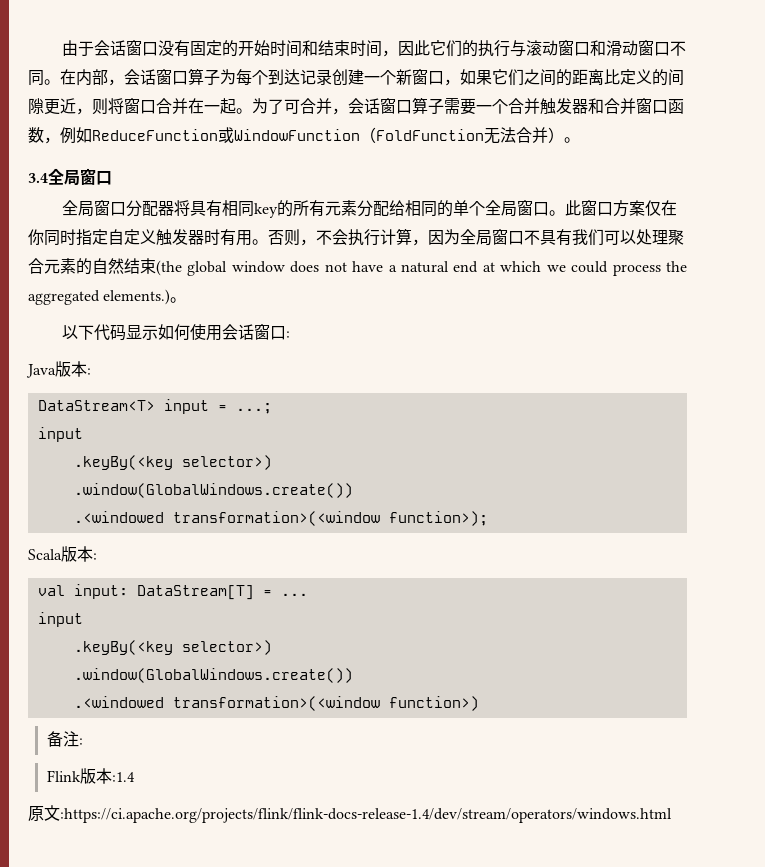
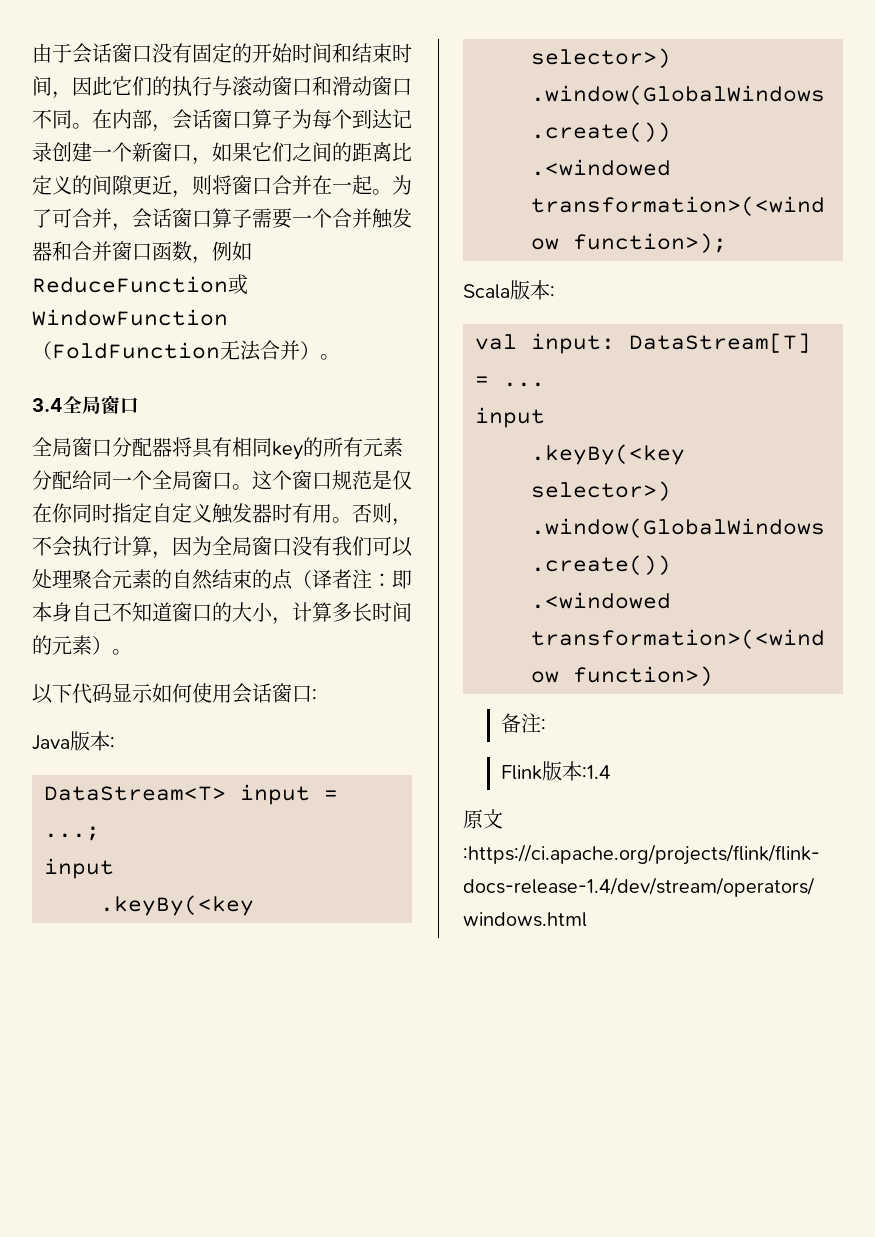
- 全局窗口分配器将具有相同key的所有元素分配给相同的单个全局窗口。
+ 全局窗口分配器将具有相同key的所有元素分配给同一个全局窗口。
- 此窗口方案仅在你同时指定自定义触发器时有用。
+ 这个窗口规范是仅在你同时指定自定义触发器时有用。
- 否则，不会执行计算，因为全局窗口不具有我们可以处理聚合元素的自然结束(the global window does not have a natural end at which we could process the aggregated elements.)。
+ 否则，不会执行计算，因为全局窗口没有我们可以处理聚合元素的自然结束的点（译者注：即本身自己不知道窗口的大小，计算多长时间的元素）。

